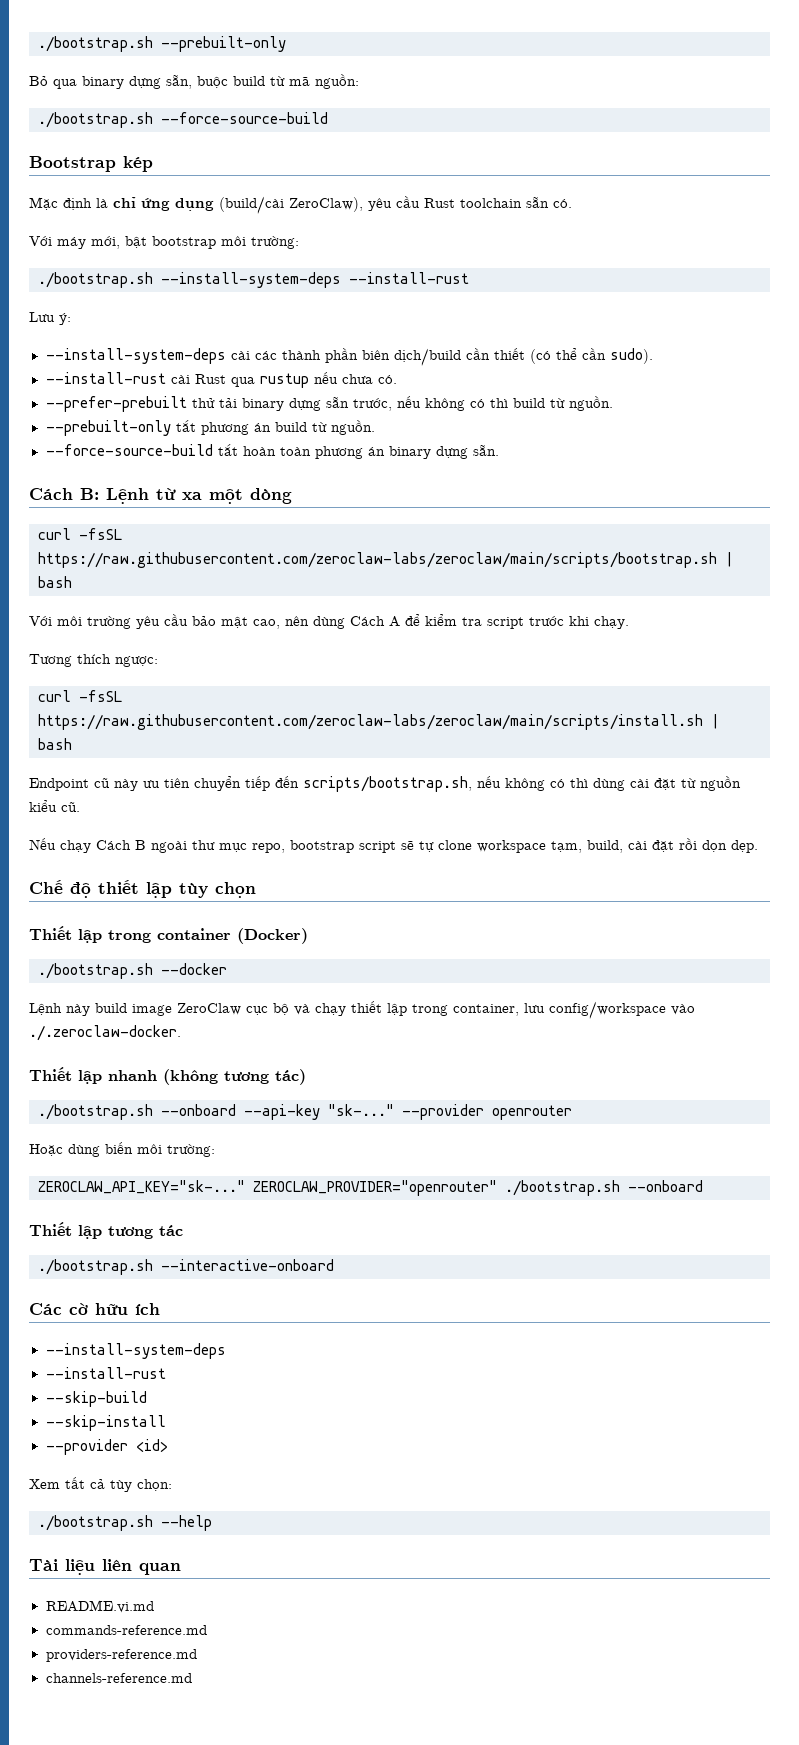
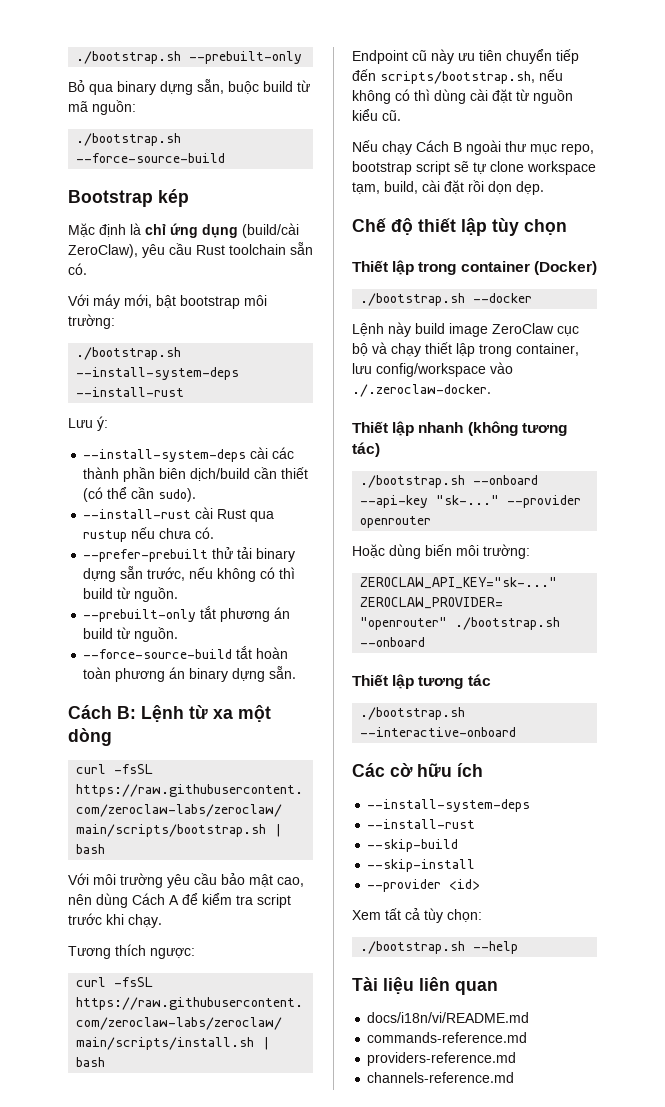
- README.vi.md
+ docs/i18n/vi/README.md

